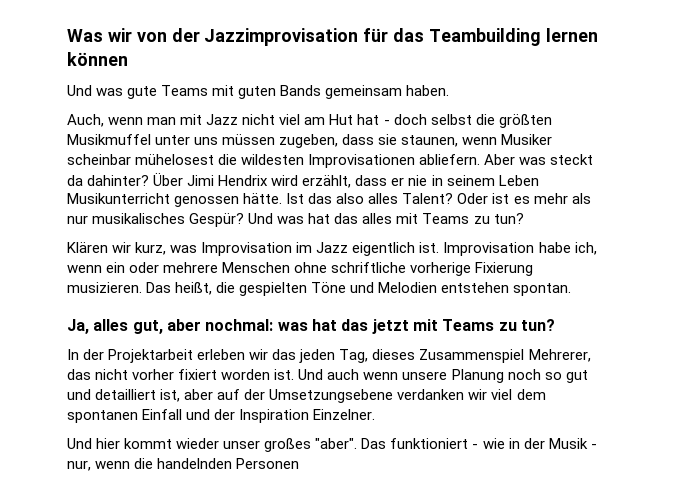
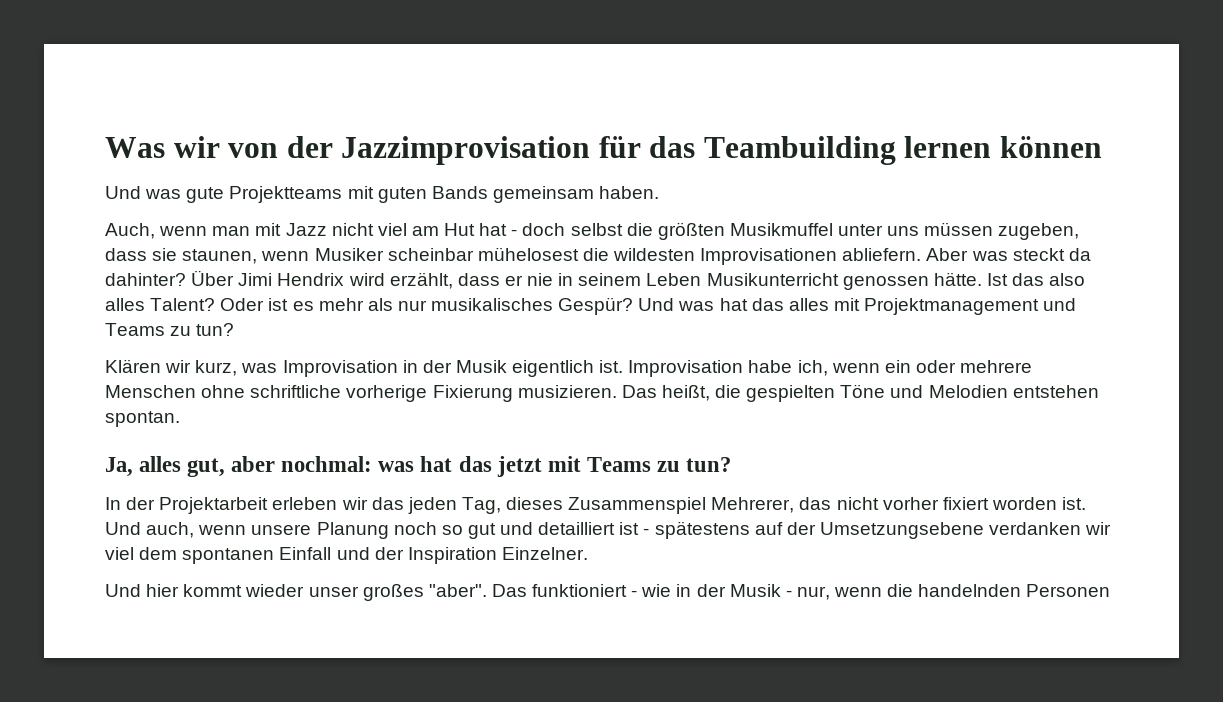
- Und was gute Teams mit guten Bands gemeinsam haben.
+ Und was gute Projektteams mit guten Bands gemeinsam haben.
- Und was hat das alles mit Teams zu tun?
+ Und was hat das alles mit Projektmanagement und Teams zu tun?
- Klären wir kurz, was Improvisation im Jazz eigentlich ist.
+ Klären wir kurz, was Improvisation in der Musik eigentlich ist.
- Und auch wenn unsere Planung noch so gut und detailliert ist, aber auf der Umsetzungsebene verdanken wir viel dem spontanen Einfall und der Inspiration Einzelner.
+ Und auch, wenn unsere Planung noch so gut und detailliert ist - spätestens auf der Umsetzungsebene verdanken wir viel dem spontanen Einfall und der Inspiration Einzelner.

